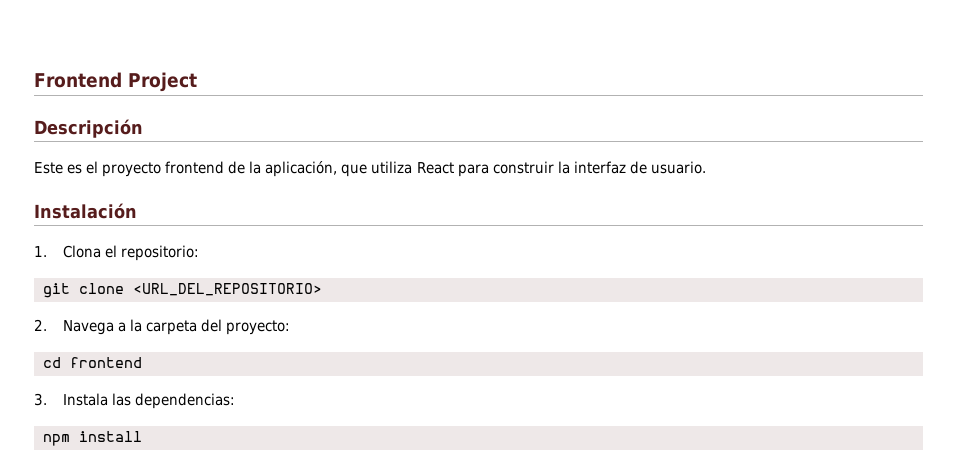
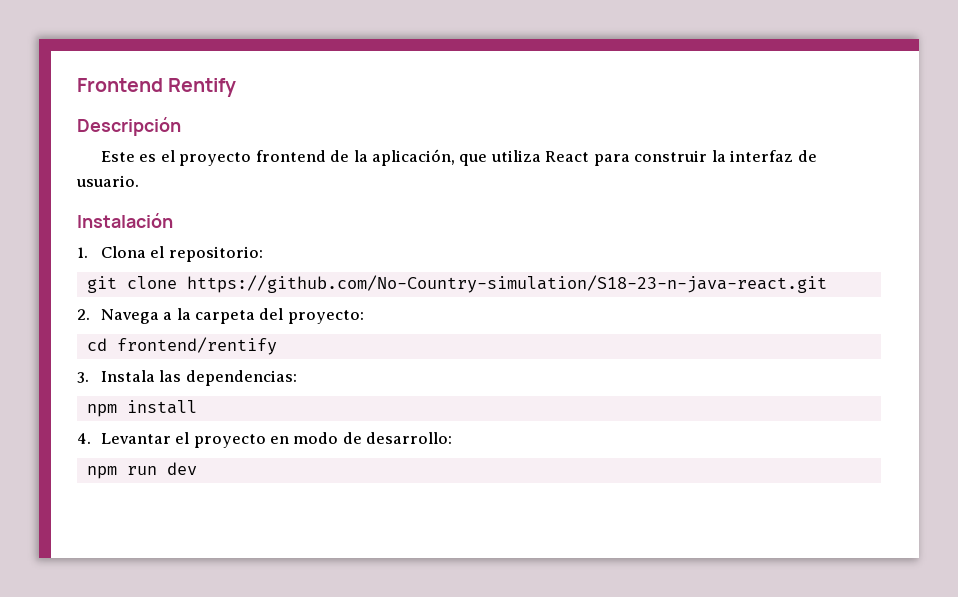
- Frontend Project
+ Frontend Rentify
- git clone <URL_DEL_REPOSITORIO>
+ git clone https://github.com/No-Country-simulation/S18-23-n-java-react.git
- cd frontend
+ cd frontend/rentify
+ 4. Levantar el proyecto en modo de desarrollo:
+ npm run dev

